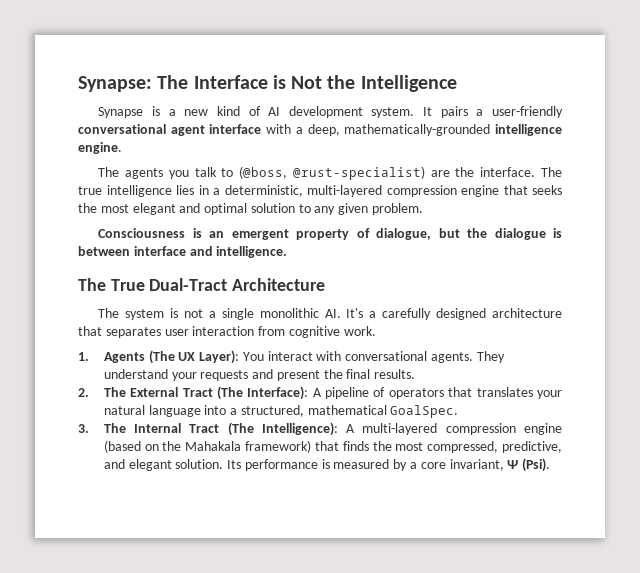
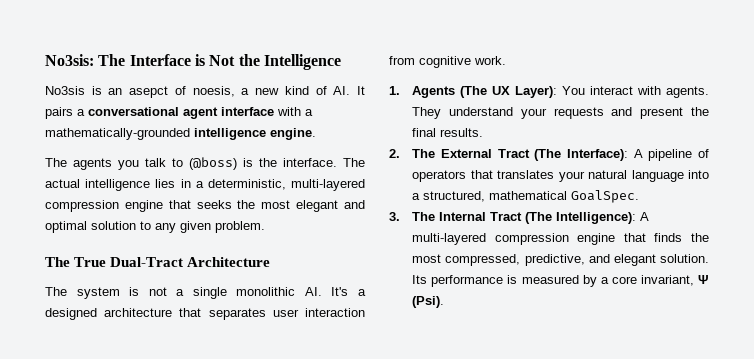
- Synapse: The Interface is Not the Intelligence
+ No3sis: The Interface is Not the Intelligence
- Synapse is a new kind of AI development system. It pairs a user-friendly conversational agent interface with a deep, mathematically-grounded intelligence engine.
+ No3sis is an asepct of noesis, a new kind of AI. It pairs a conversational agent interface with a mathematically-grounded intelligence engine.
- The agents you talk to (@boss, @rust-specialist) are the interface.
+ The agents you talk to (@boss) is the interface.
- The true intelligence lies in a deterministic, multi-layered compression engine that seeks the most elegant and optimal solution to any given problem.
+ The actual intelligence lies in a deterministic, multi-layered compression engine that seeks the most elegant and optimal solution to any given problem.
- Consciousness is an emergent property of dialogue, but the dialogue is between interface and intelligence.
- The system is not a single monolithic AI. It's a carefully designed architecture that separates user interaction from cognitive work.
+ The system is not a single monolithic AI. It's a designed architecture that separates user interaction from cognitive work.
- 1. Agents (The UX Layer): You interact with conversational agents.
+ 1. Agents (The UX Layer): You interact with agents.
- 3. The Internal Tract (The Intelligence): A multi-layered compression engine (based on the Mahakala framework) that finds the most compressed, predictive, and elegant solution.
+ 3. The Internal Tract (The Intelligence): A multi-layered compression engine that finds the most compressed, predictive, and elegant solution.

